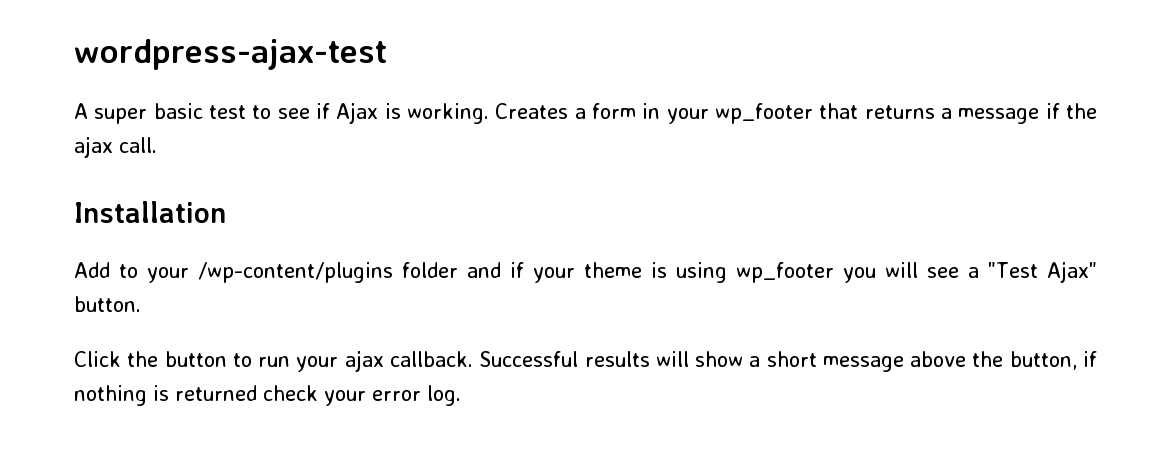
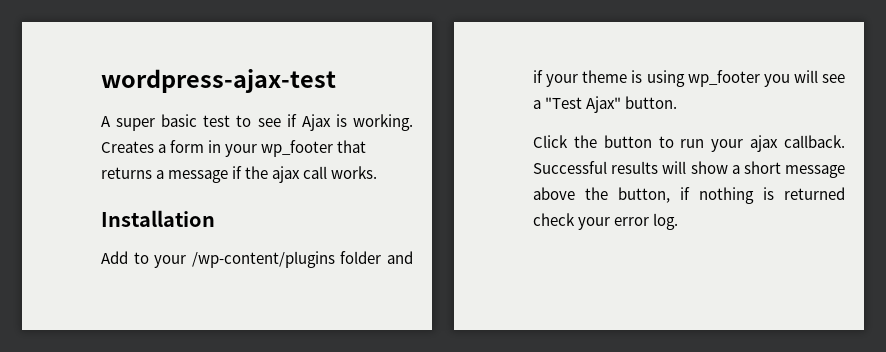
- Creates a form in your wp_footer that returns a message if the ajax call.
+ Creates a form in your wp_footer that returns a message if the ajax call works.

